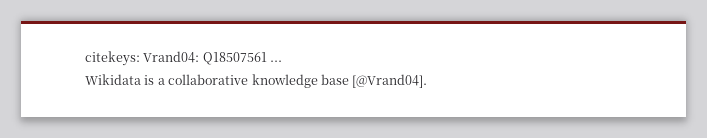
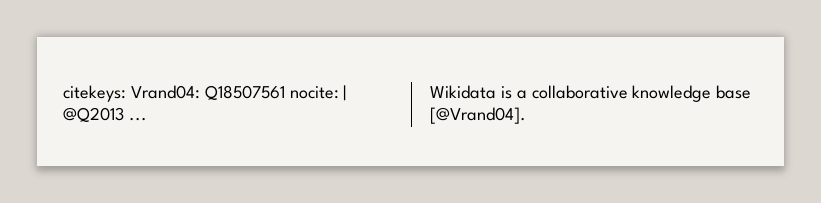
- citekeys: Vrand04: Q18507561 ...
+ citekeys: Vrand04: Q18507561 nocite: | @Q2013 ...

